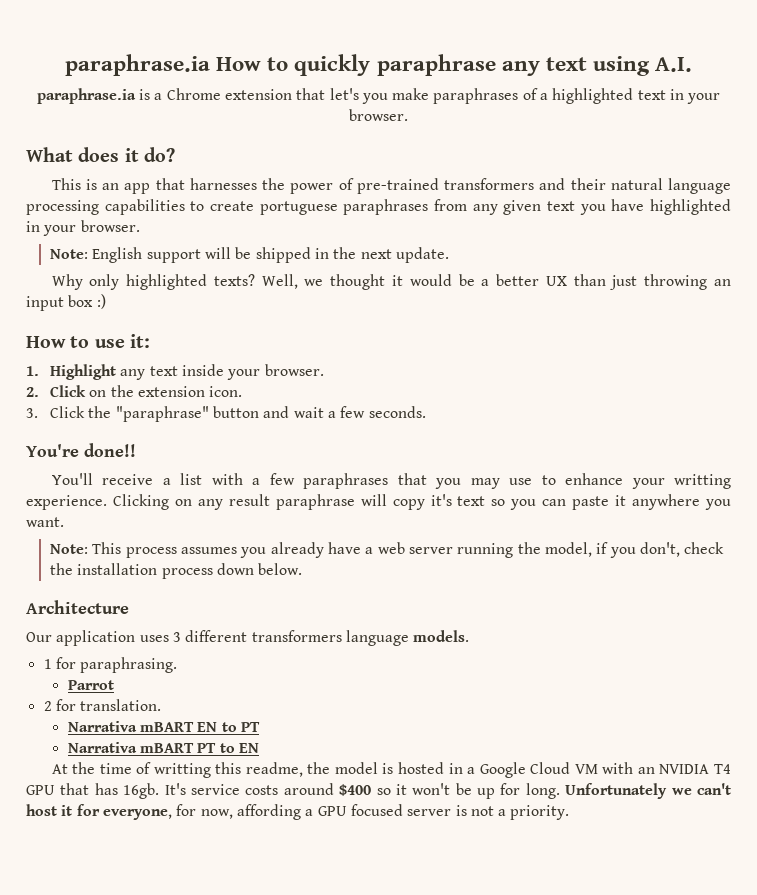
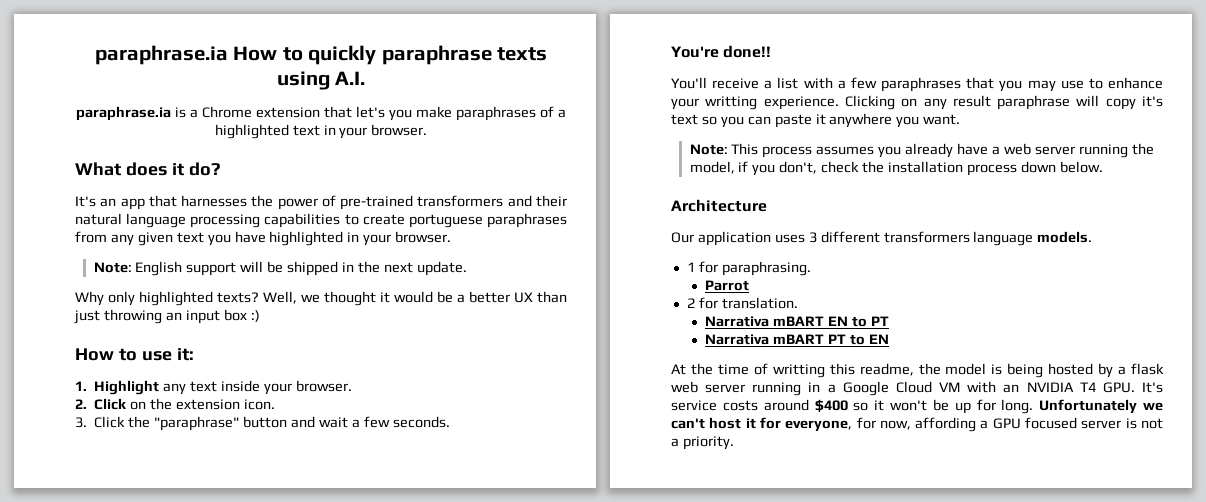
- paraphrase.ia How to quickly paraphrase any text using A.I.
+ paraphrase.ia How to quickly paraphrase texts using A.I.
- This is an app that harnesses the power of pre-trained transformers and their natural language processing capabilities to create portuguese paraphrases from any given text you have highlighted in your browser.
+ It's an app that harnesses the power of pre-trained transformers and their natural language processing capabilities to create portuguese paraphrases from any given text you have highlighted in your browser.
- At the time of writting this readme, the model is hosted in a Google Cloud VM with an NVIDIA T4 GPU that has 16gb. It's service costs around $400 so it won't be up for long.
+ At the time of writting this readme, the model is being hosted by a flask web server running in a Google Cloud VM with an NVIDIA T4 GPU. It's service costs around $400 so it won't be up for long.

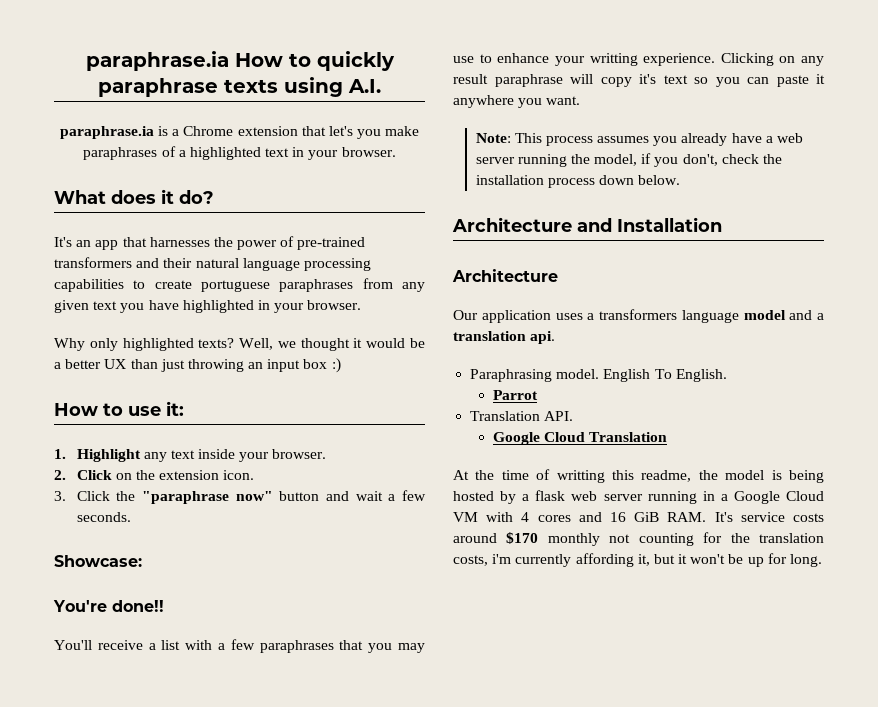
- Note: English support will be shipped in the next update.
- 3. Click the "paraphrase" button and wait a few seconds.
+ 3. Click the "paraphrase now" button and wait a few seconds.
+ Showcase:
+ Architecture and Installation
- Our application uses 3 different transformers language models.
- 1 for paraphrasing.
+ Our application uses a transformers language model and a translation api.
+ Paraphrasing model. English To English.
  Parrot
- 2 for translation.
- Narrativa mBART EN to PT
- Narrativa mBART PT to EN
+ Translation API.
+ Google Cloud Translation
- At the time of writting this readme, the model is being hosted by a flask web server running in a Google Cloud VM with an NVIDIA T4 GPU. It's service costs around $400 so it won't be up for long. Unfortunately we can't host it for everyone, for now, affording a GPU focused server is not a priority.
+ At the time of writting this readme, the model is being hosted by a flask web server running in a Google Cloud VM with 4 cores and 16 GiB RAM. It's service costs around $170 monthly not counting for the translation costs, i'm currently affording it, but it won't be up for long.

